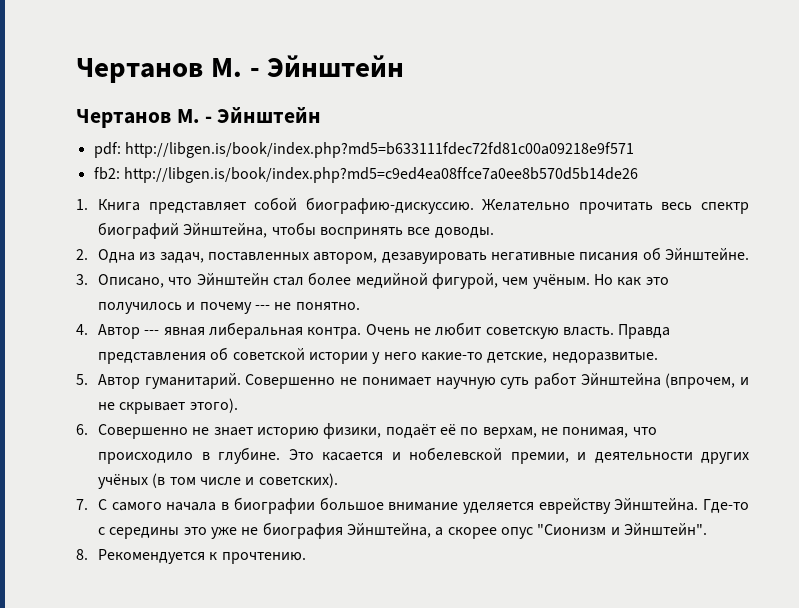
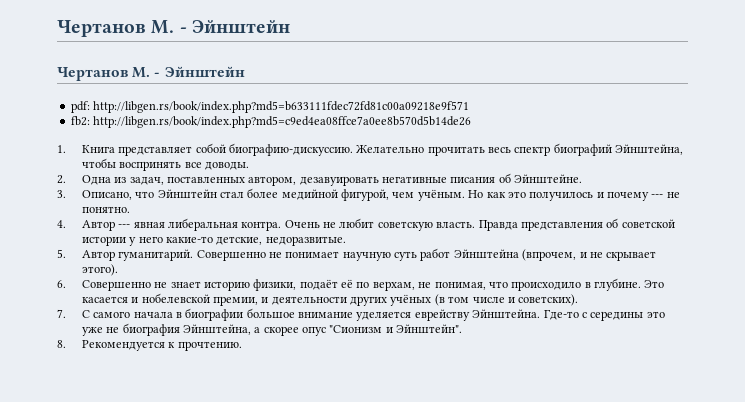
- pdf: http://libgen.is/book/index.php?md5=b633111fdec72fd81c00a09218e9f571
+ pdf: http://libgen.rs/book/index.php?md5=b633111fdec72fd81c00a09218e9f571
- fb2: http://libgen.is/book/index.php?md5=c9ed4ea08ffce7a0ee8b570d5b14de26
+ fb2: http://libgen.rs/book/index.php?md5=c9ed4ea08ffce7a0ee8b570d5b14de26

